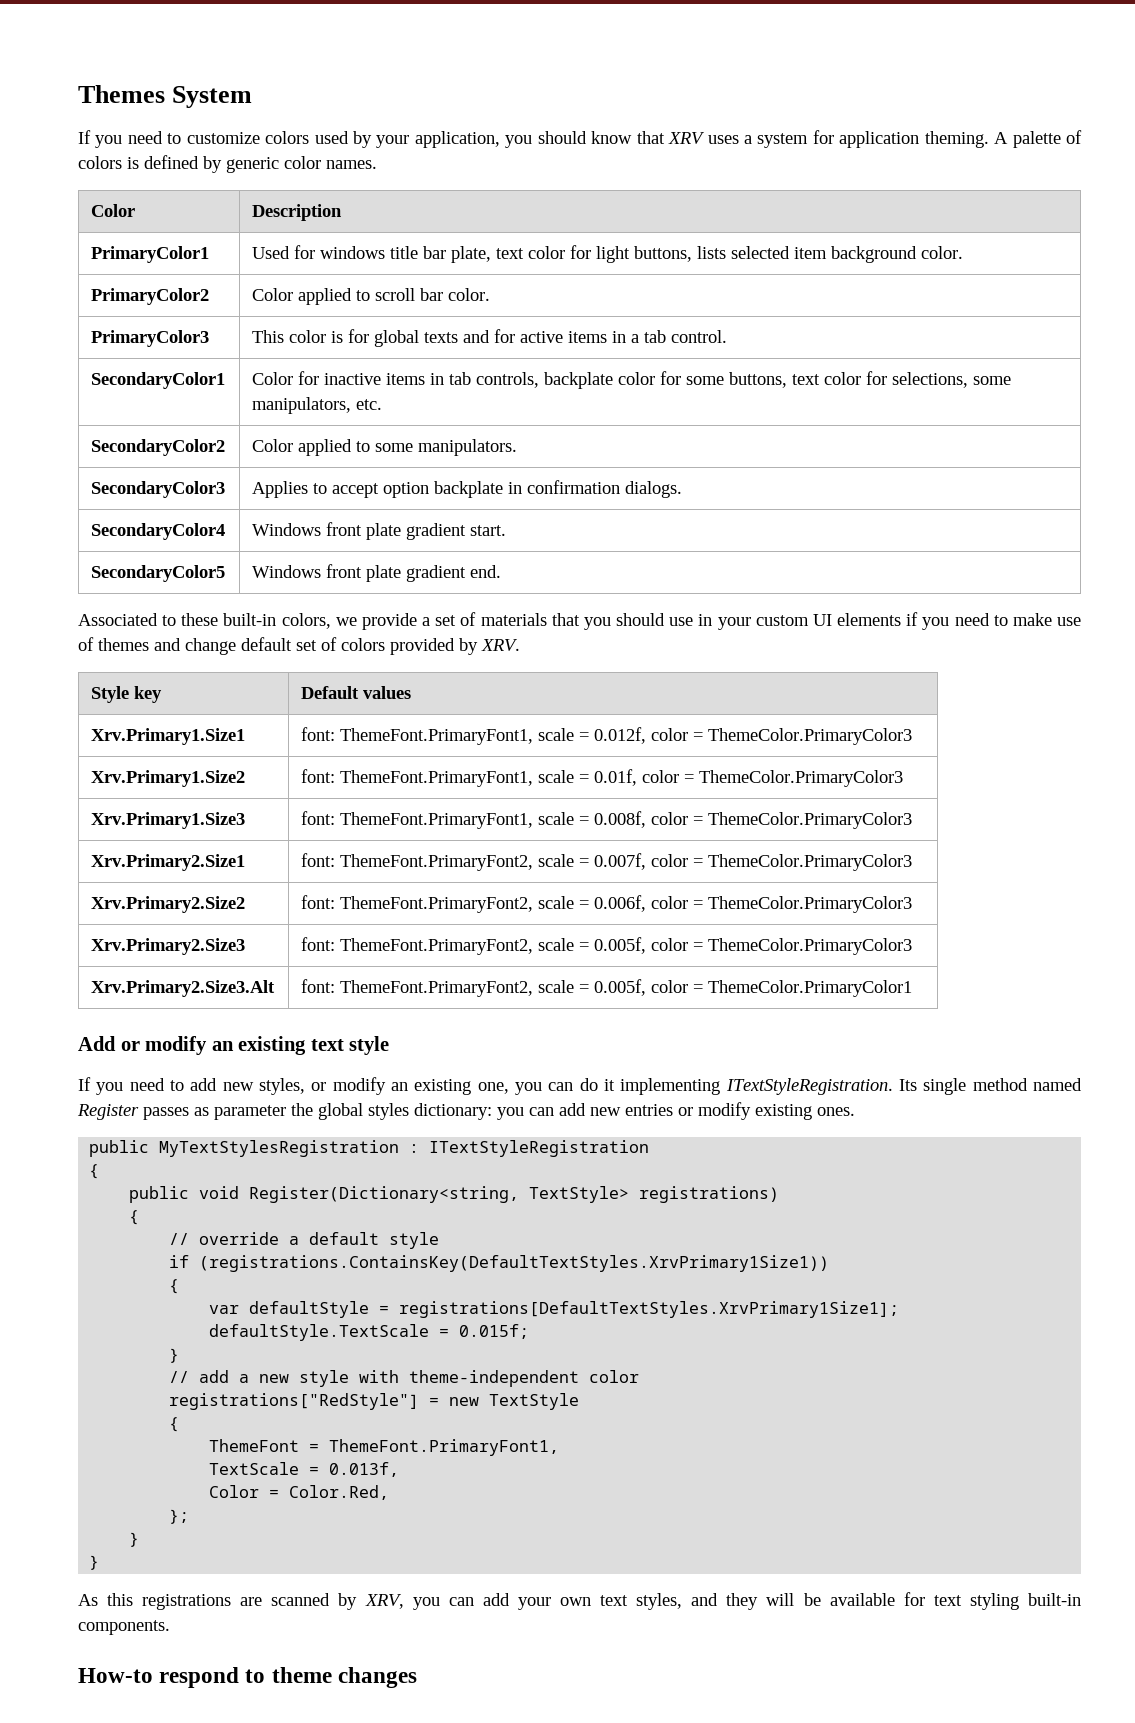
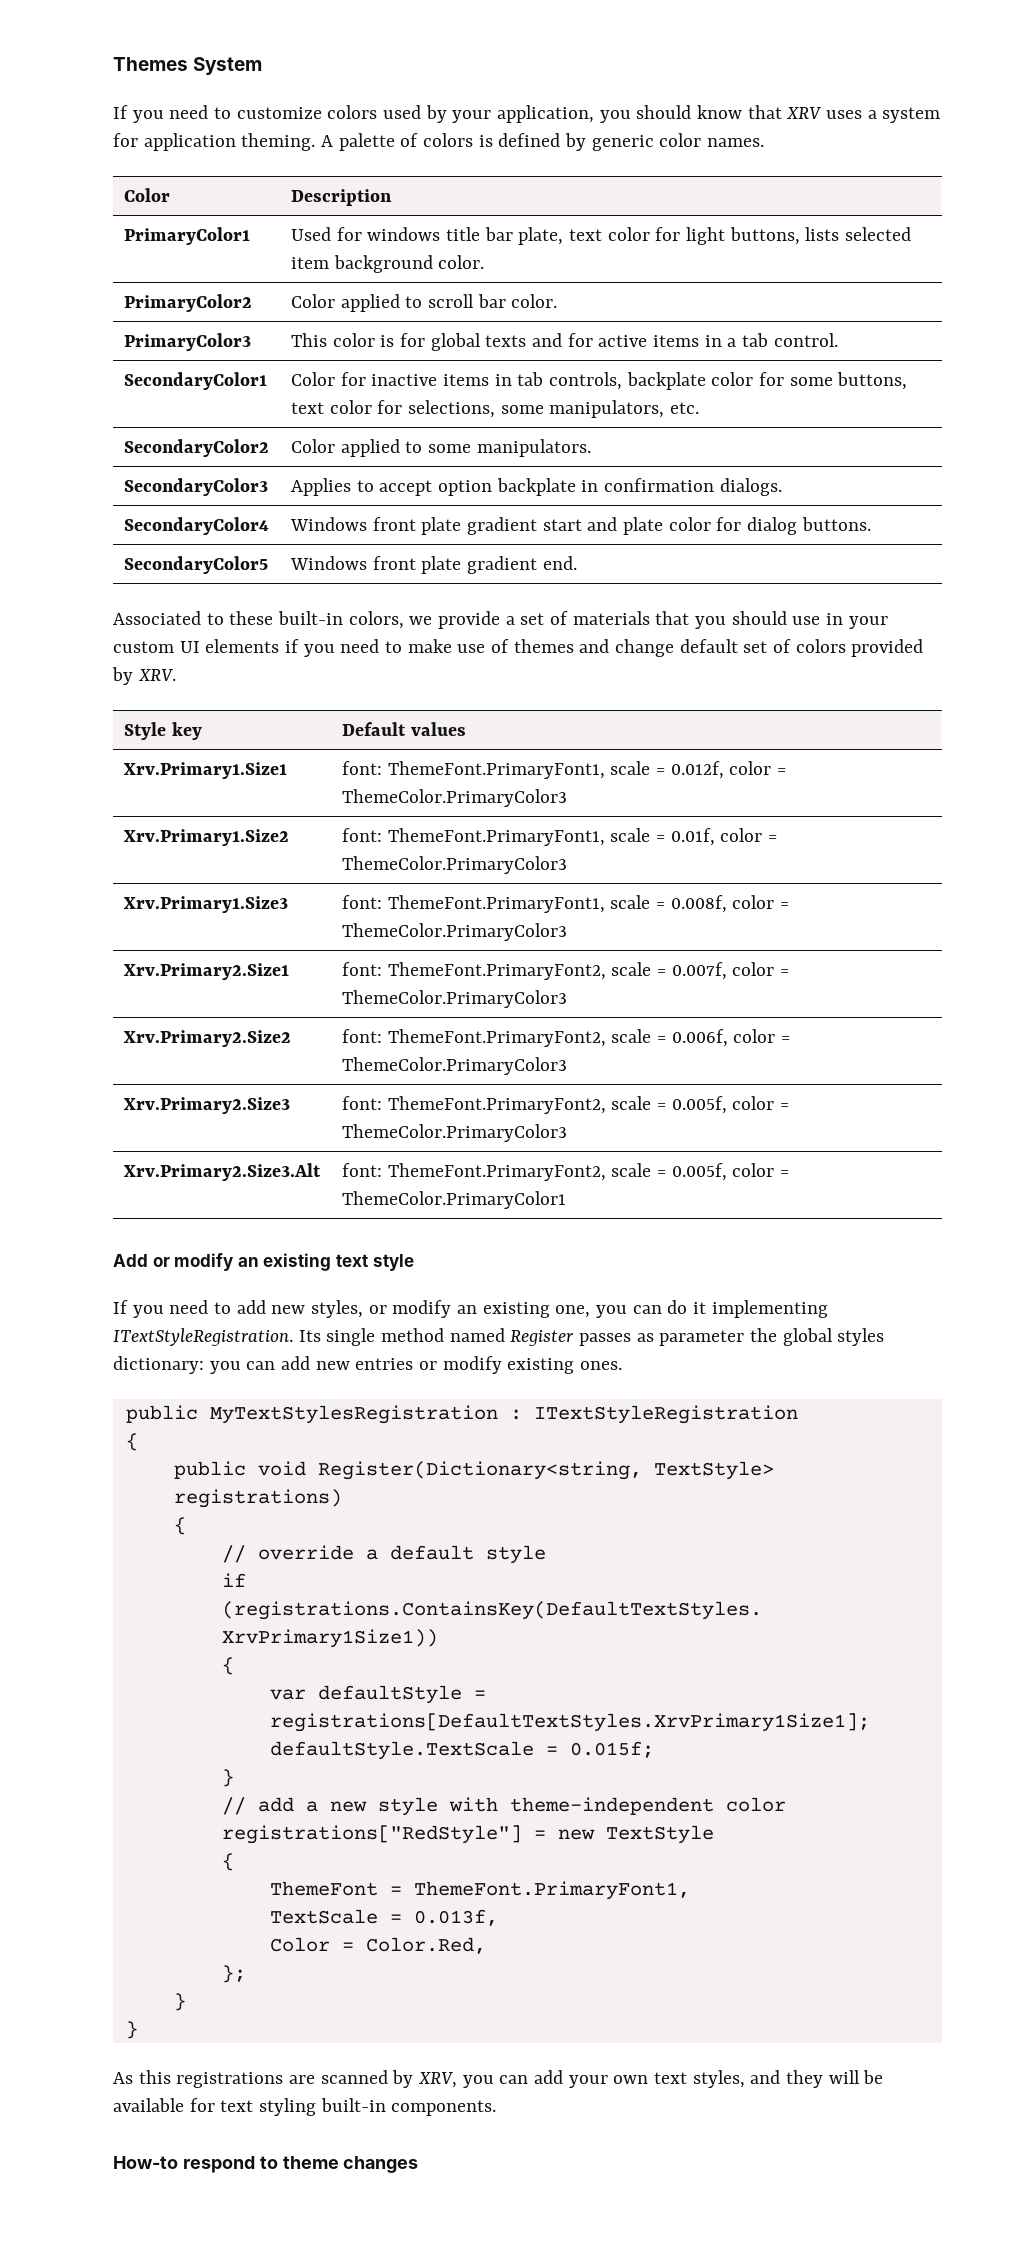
- SecondaryColor4 | Windows front plate gradient start.
+ SecondaryColor4 | Windows front plate gradient start and plate color for dialog buttons.

